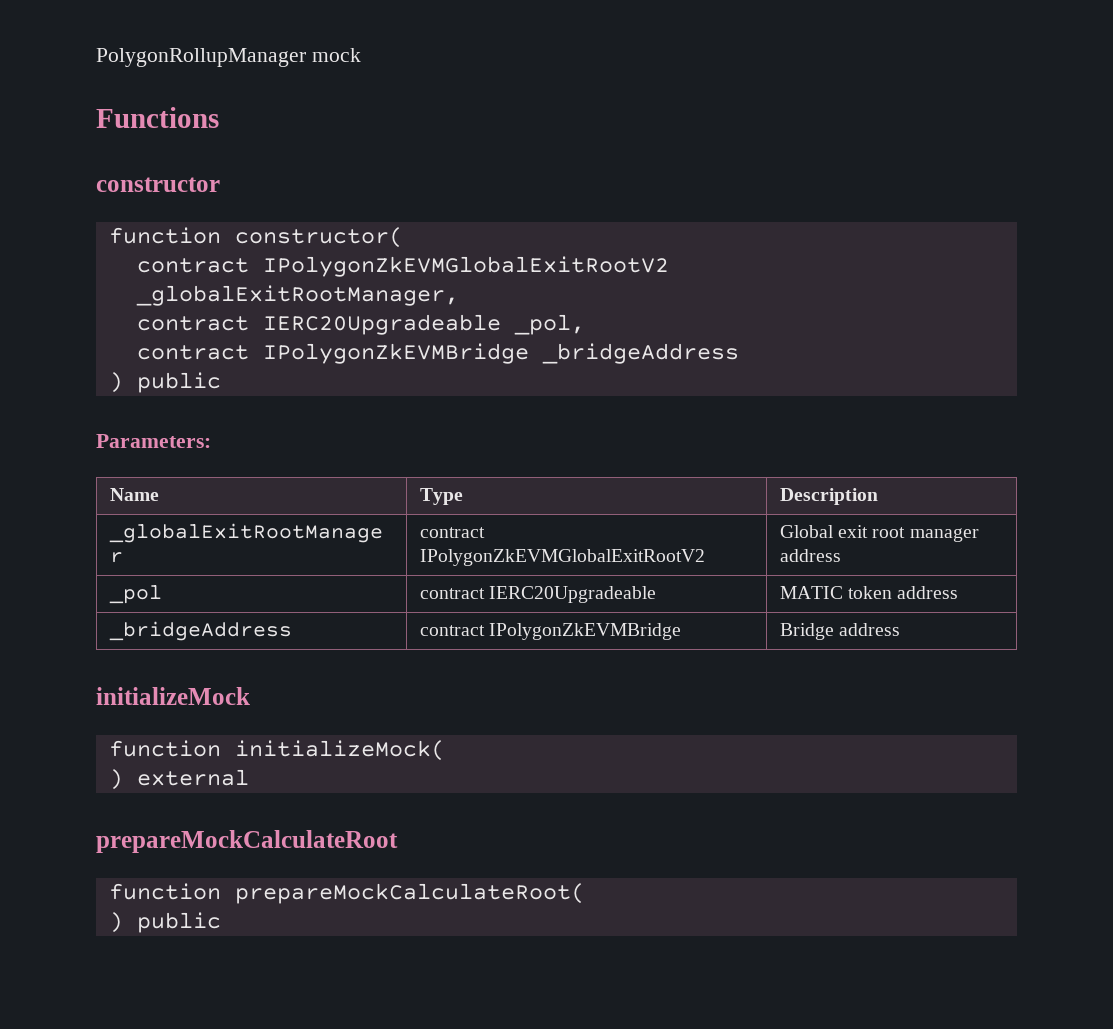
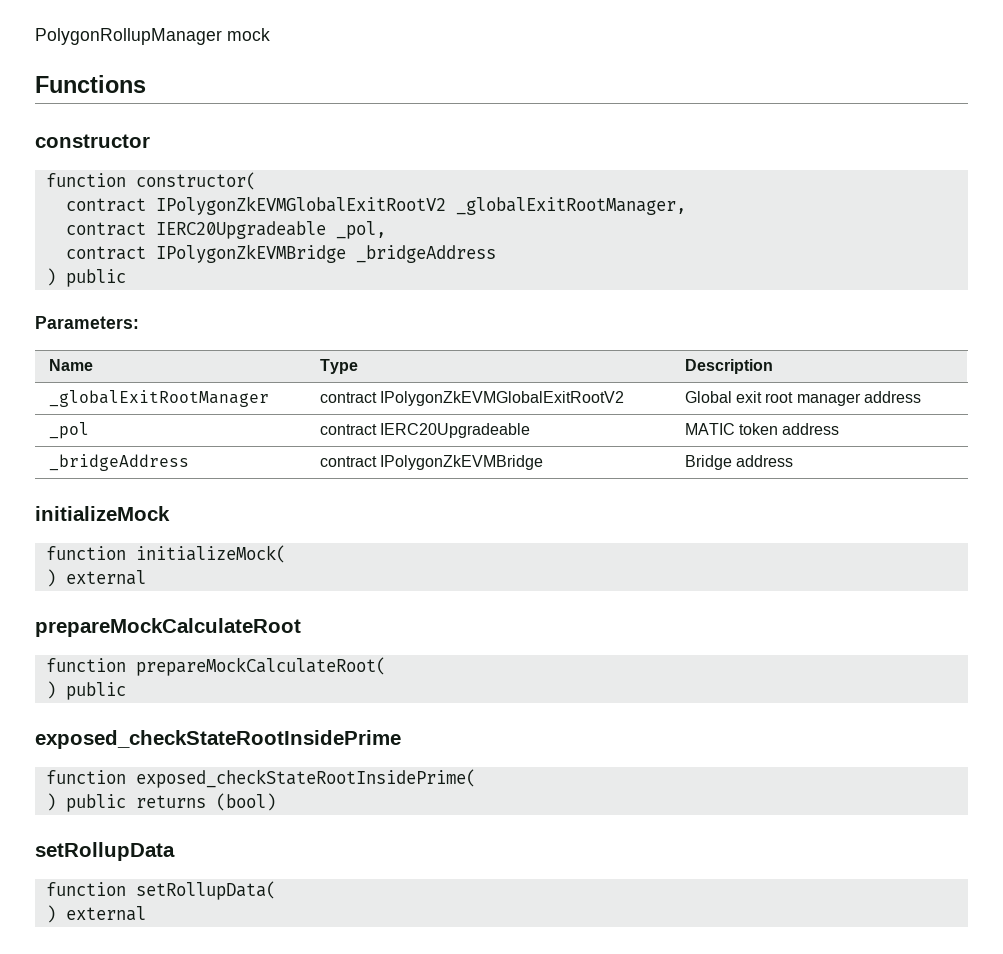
+ exposed_checkStateRootInsidePrime
+ function exposed_checkStateRootInsidePrime(
+ ) public returns (bool)
+ setRollupData
+ function setRollupData(
+ ) external

